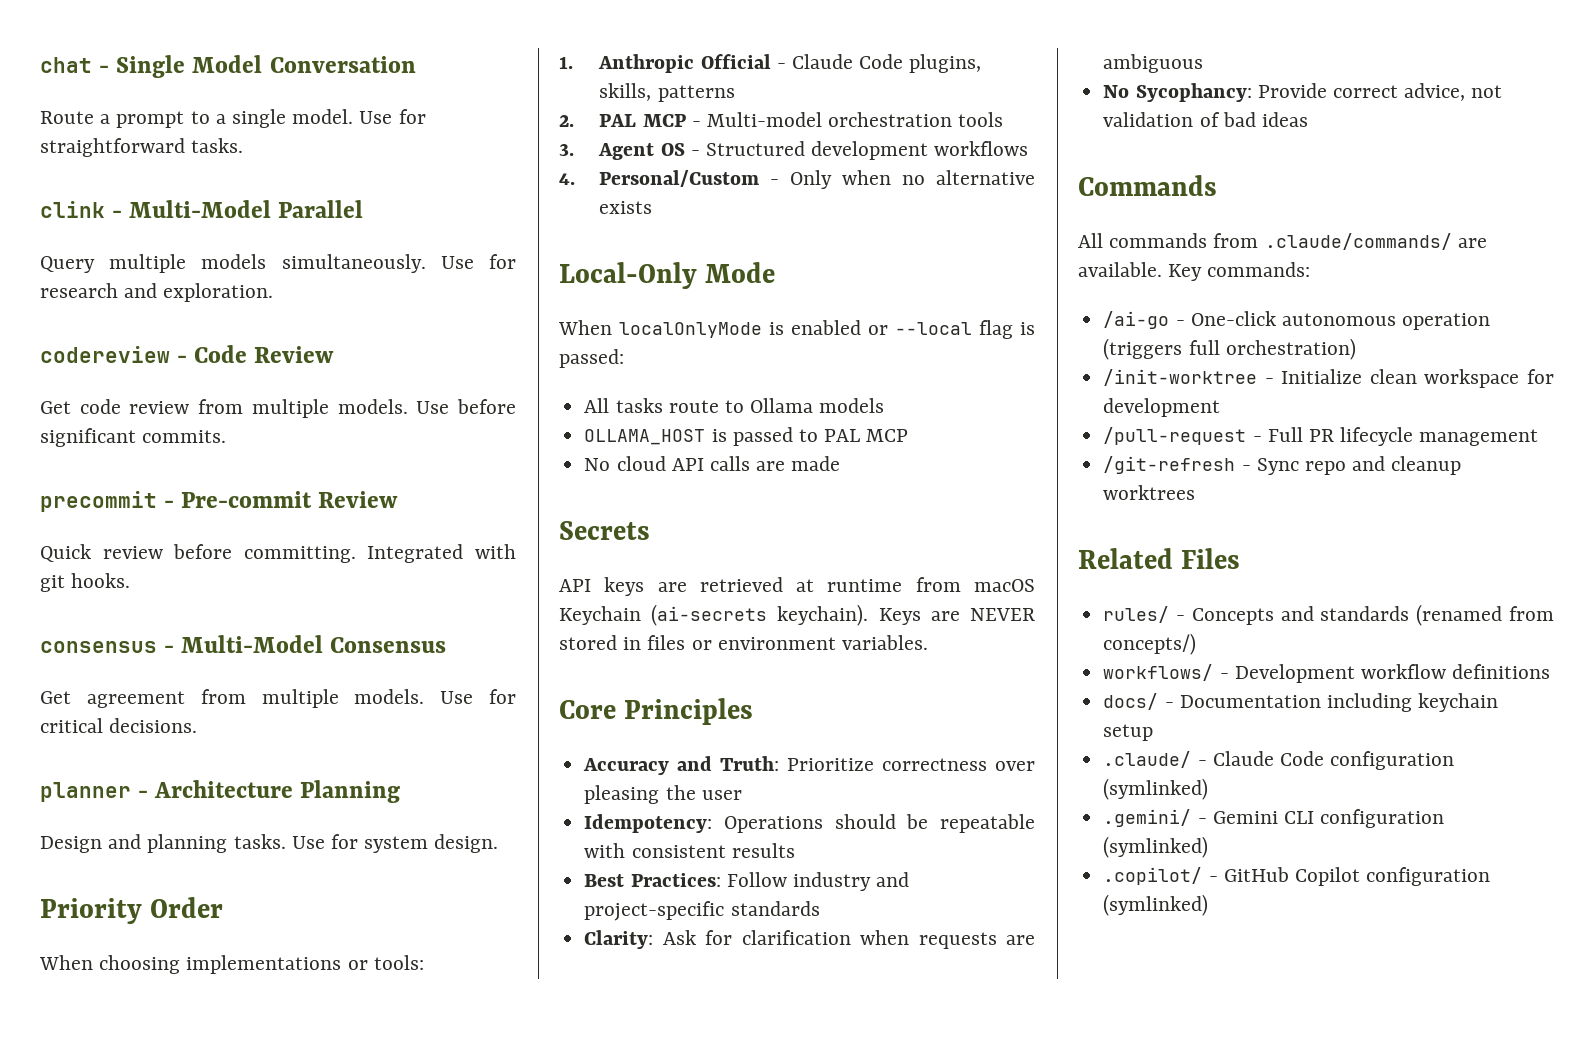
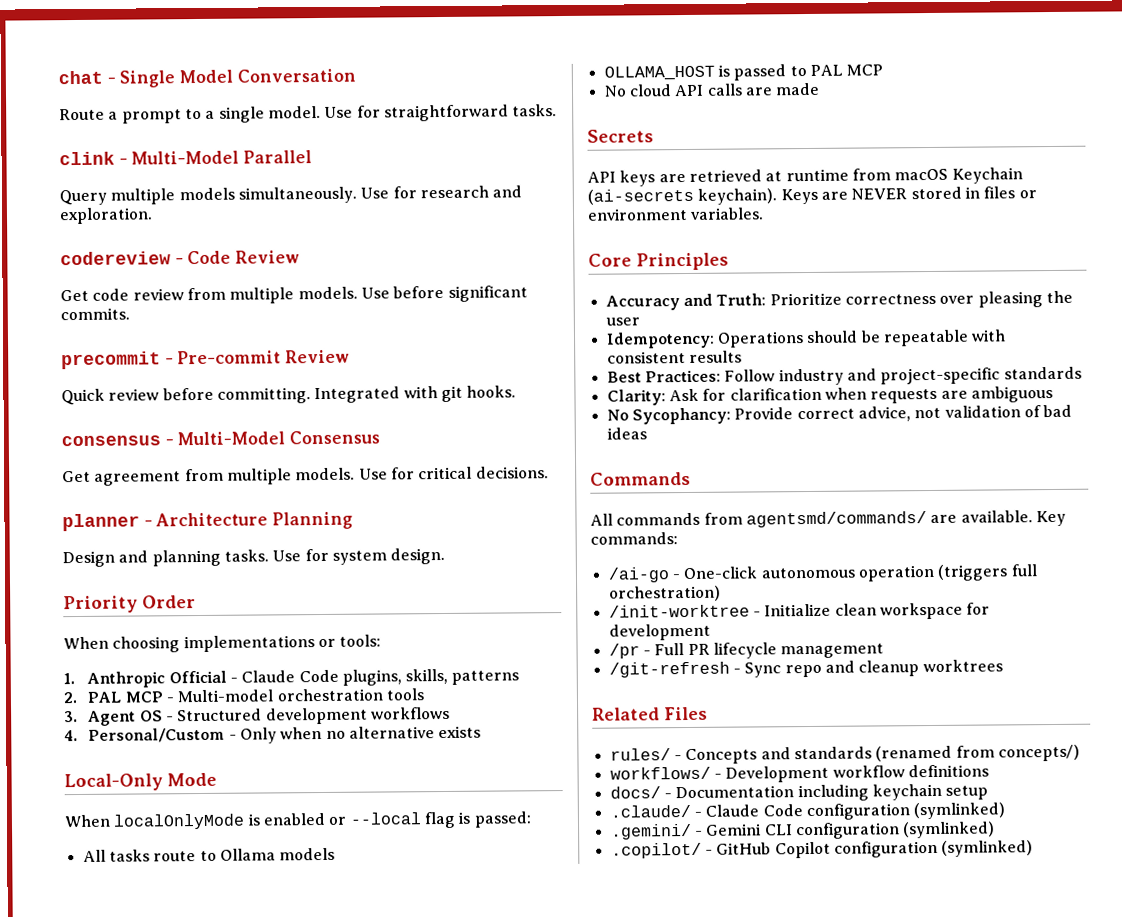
- All commands from .claude/commands/ are available.
+ All commands from agentsmd/commands/ are available.
- /pull-request - Full PR lifecycle management
+ /pr - Full PR lifecycle management

